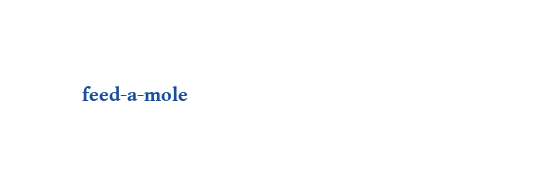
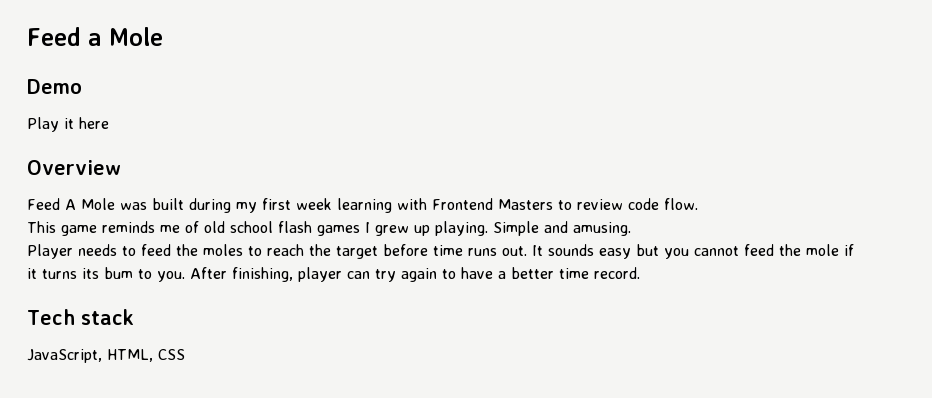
- feed-a-mole
+ Feed a Mole
+ Demo
+ Play it here
+ Overview
+ Feed A Mole was built during my first week learning with Frontend Masters to review code flow.
+ This game reminds me of old school flash games I grew up playing. Simple and amusing.
+ Player needs to feed the moles to reach the target before time runs out. It sounds easy but you cannot feed the mole if it turns its bum to you. After finishing, player can try again to have a better time record.
+ Tech stack
+ JavaScript, HTML, CSS

